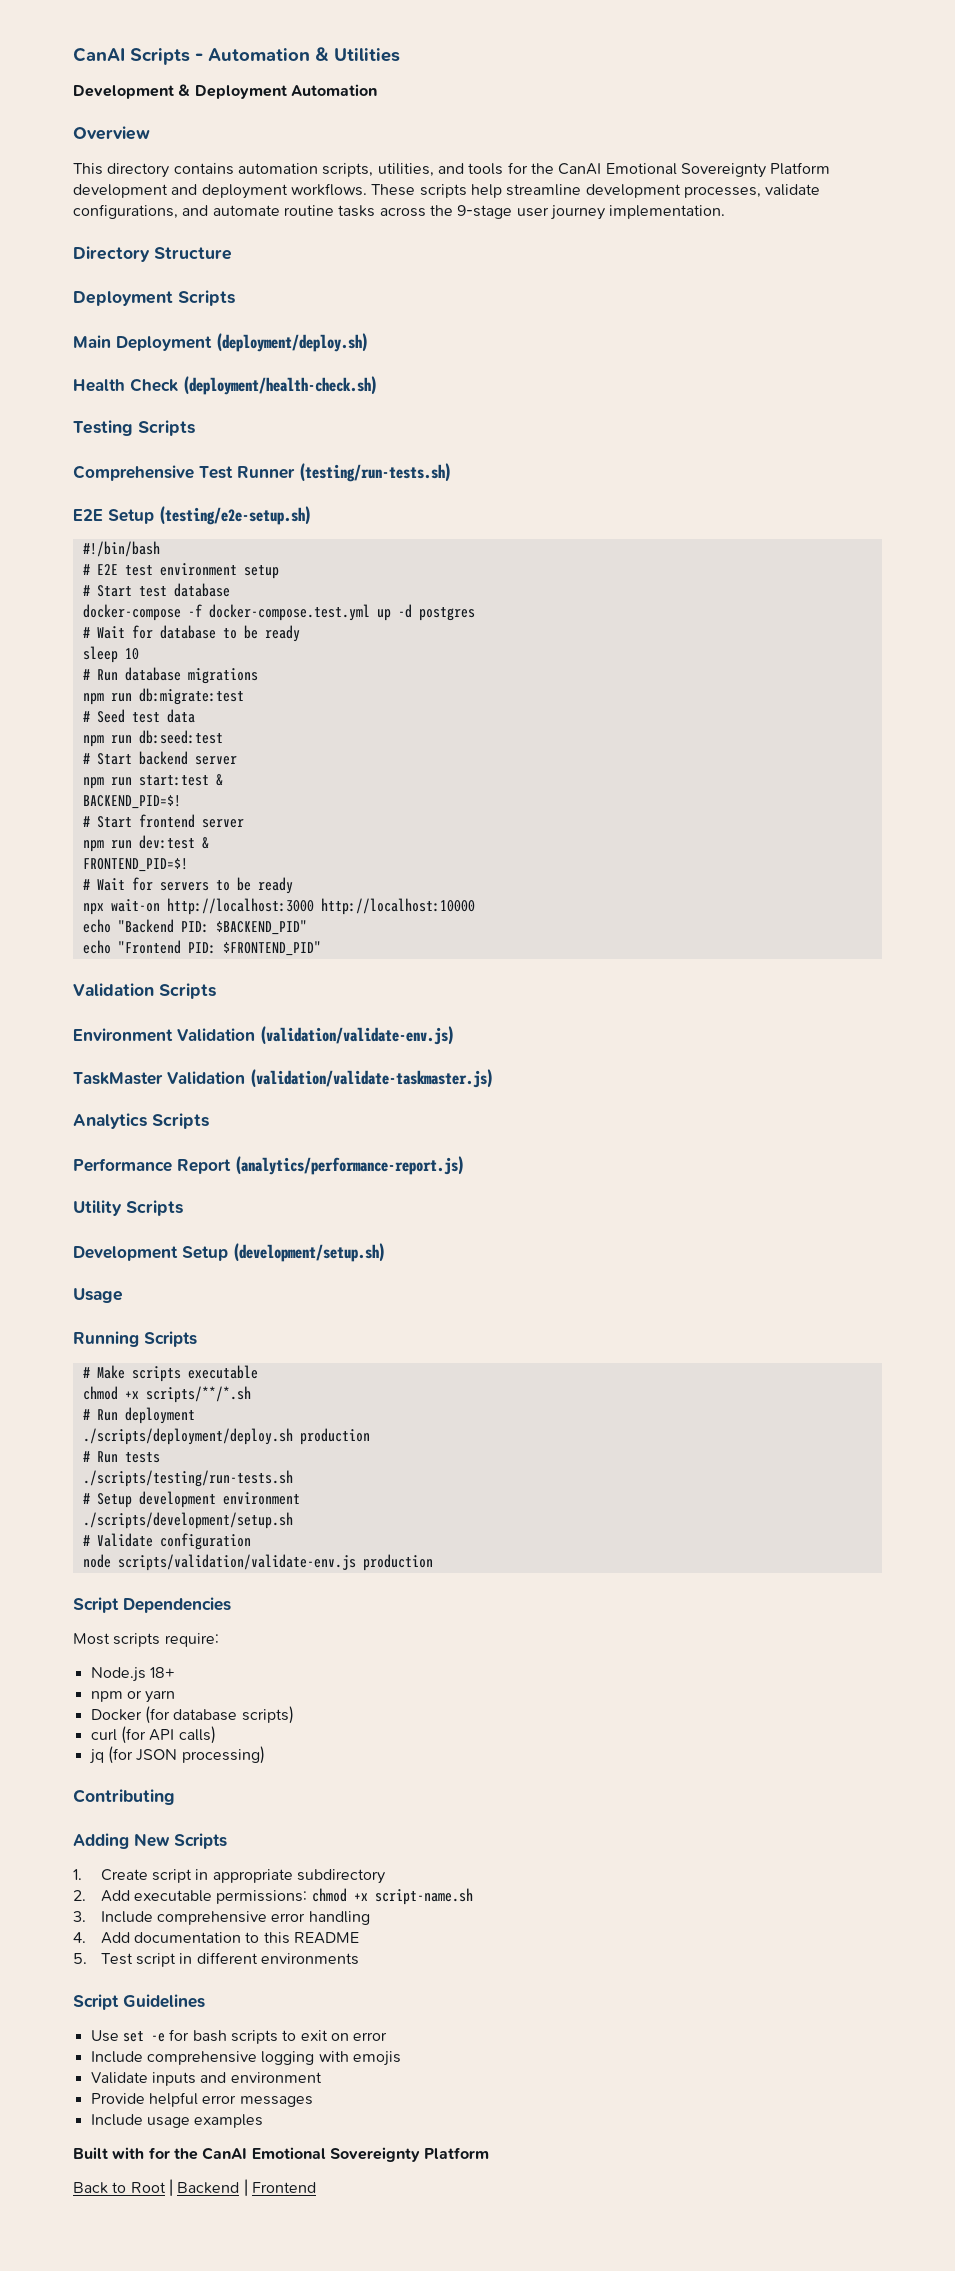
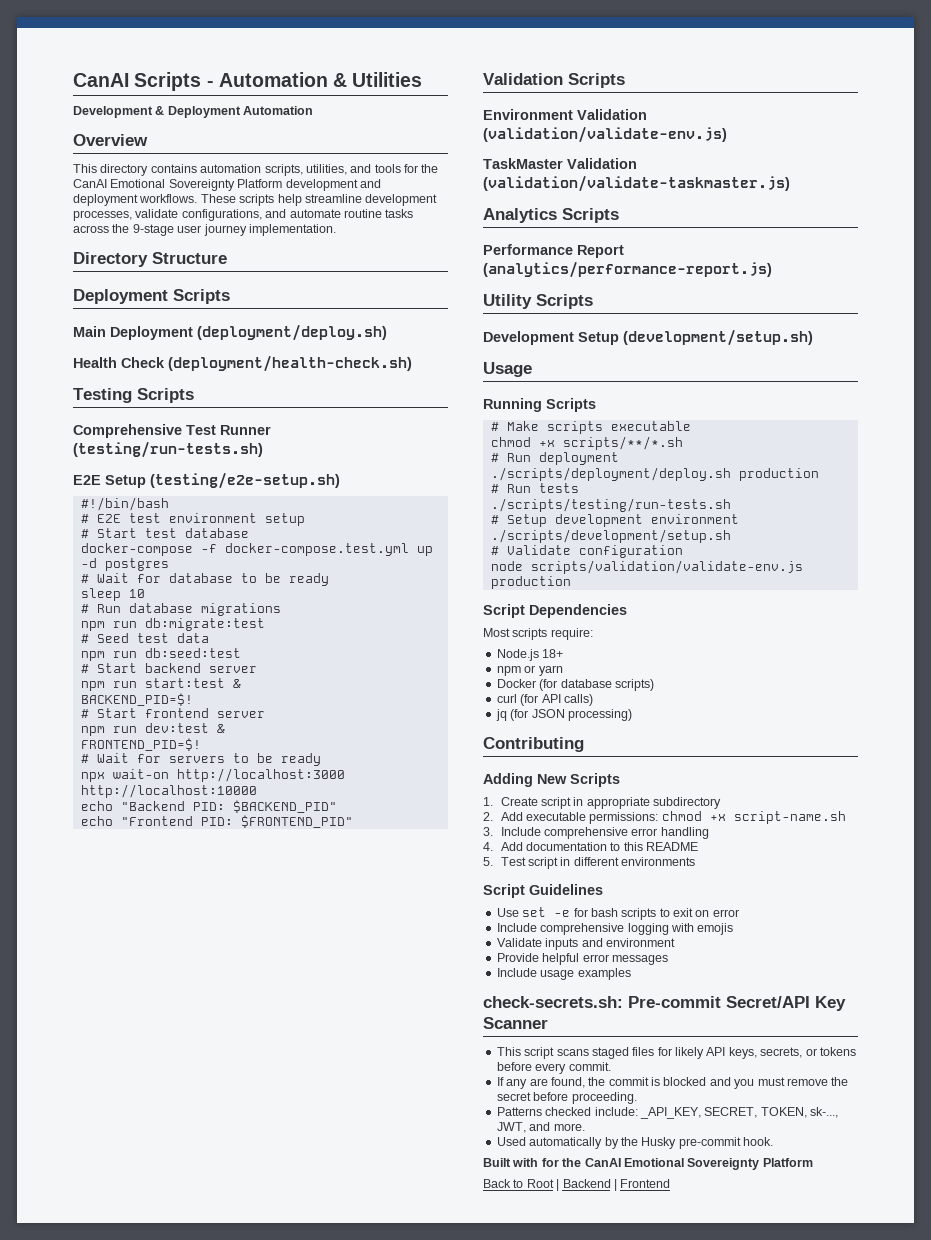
+ check-secrets.sh: Pre-commit Secret/API Key Scanner
+ This script scans staged files for likely API keys, secrets, or tokens before every commit.
+ If any are found, the commit is blocked and you must remove the secret before proceeding.
+ Patterns checked include: _API_KEY, SECRET, TOKEN, sk-..., JWT, and more.
+ Used automatically by the Husky pre-commit hook.

